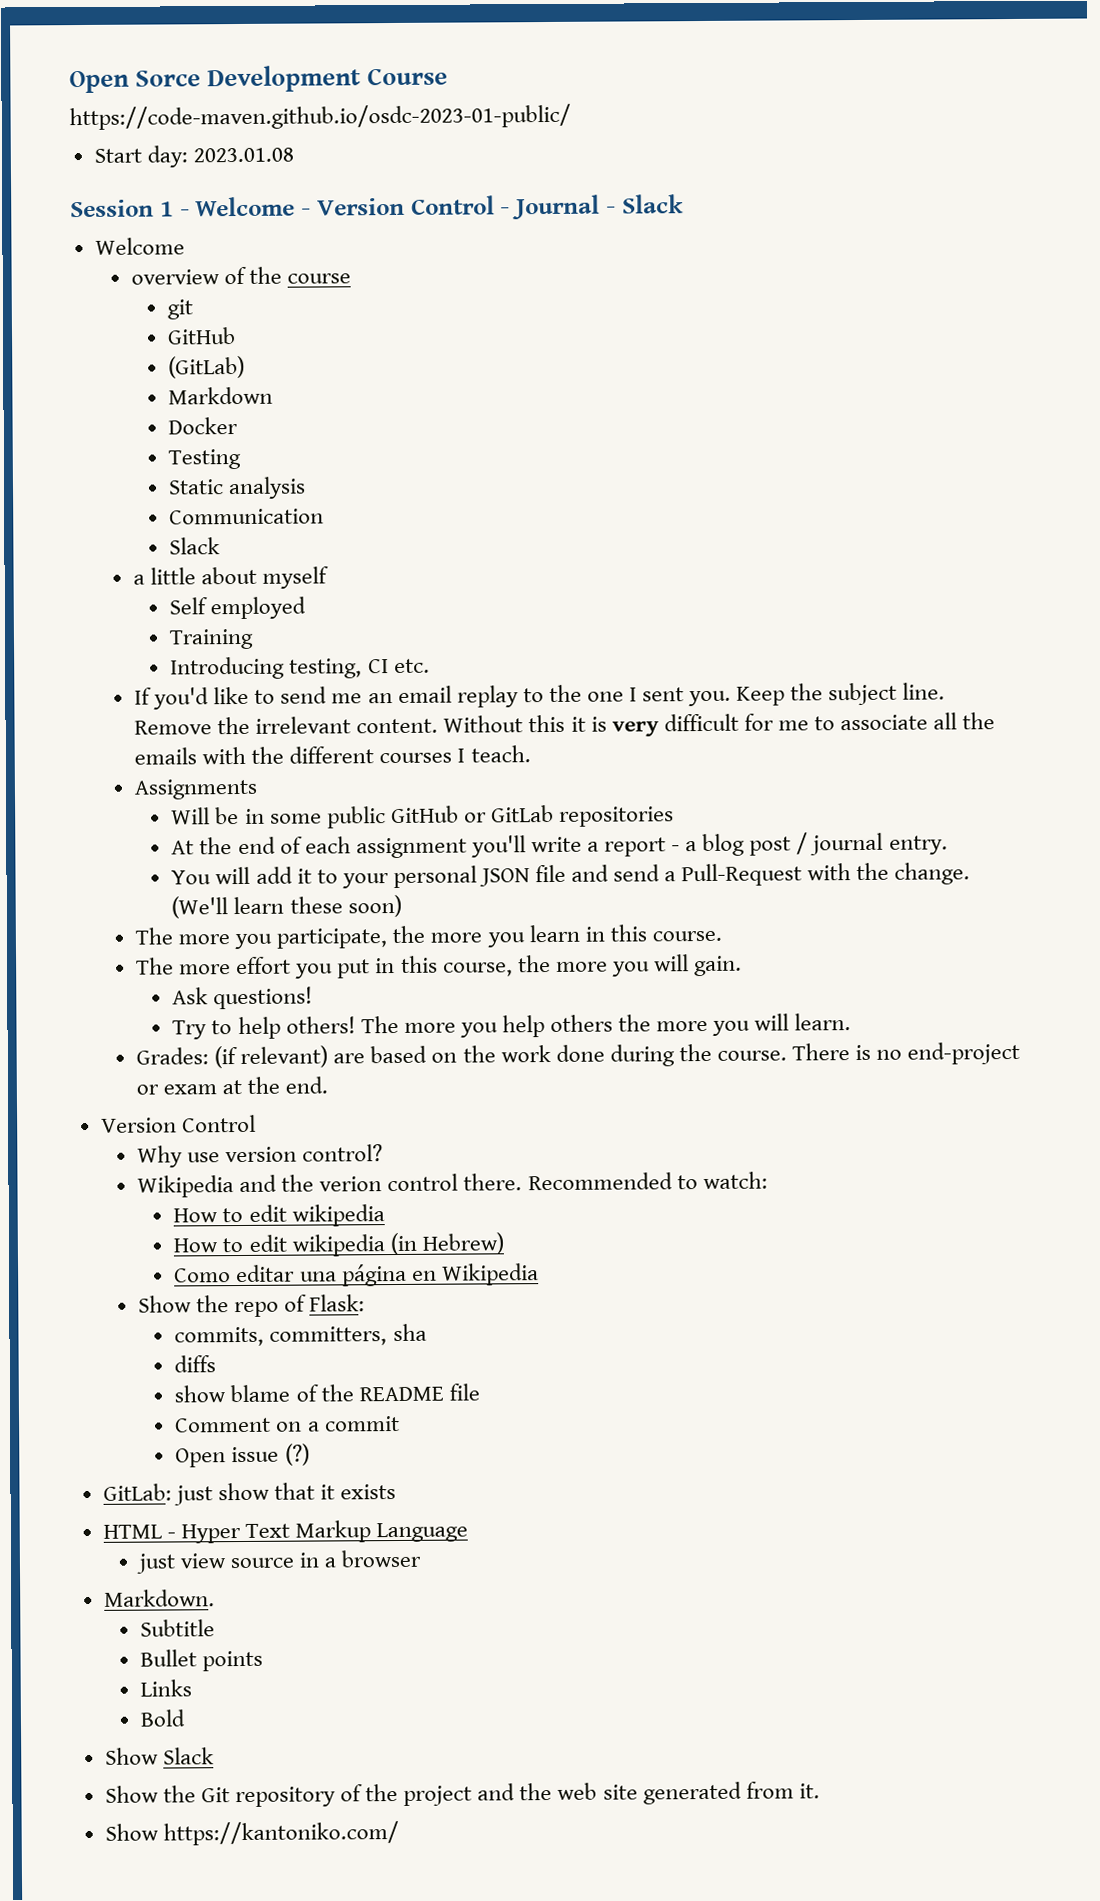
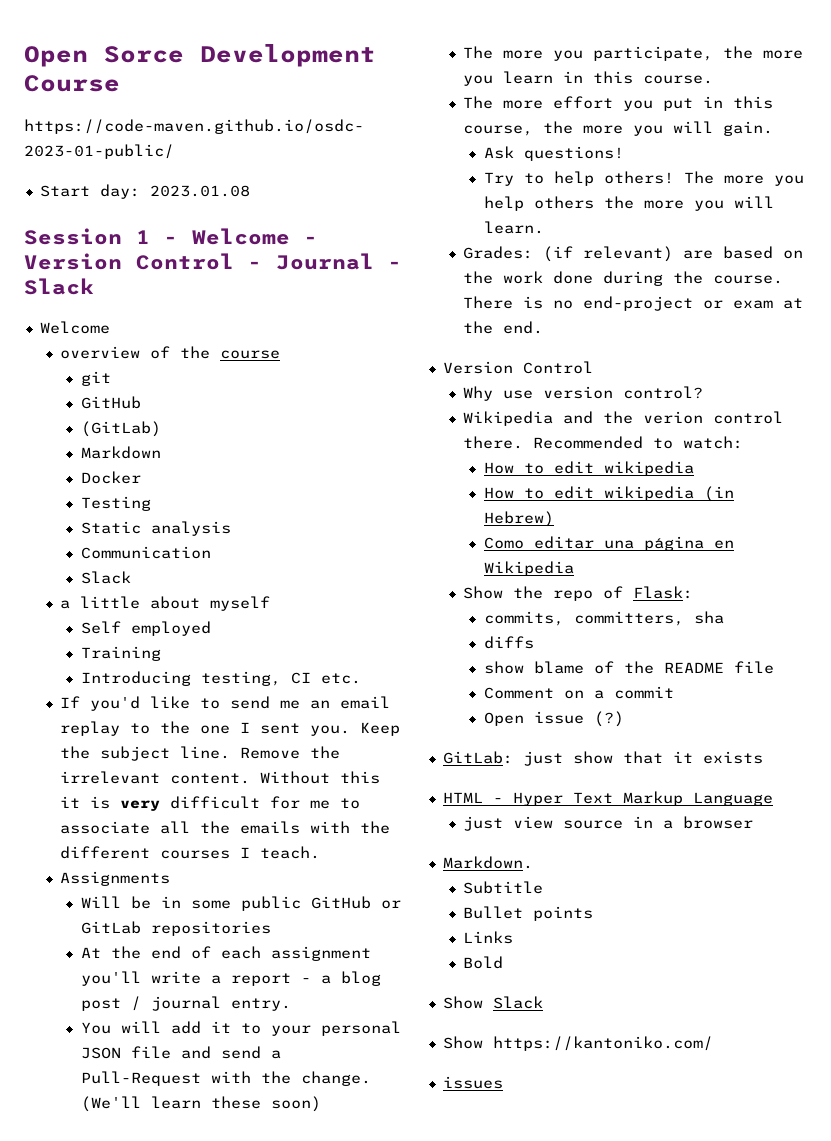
- Show the Git repository of the project and the web site generated from it.
  Show https://kantoniko.com/
+ issues

